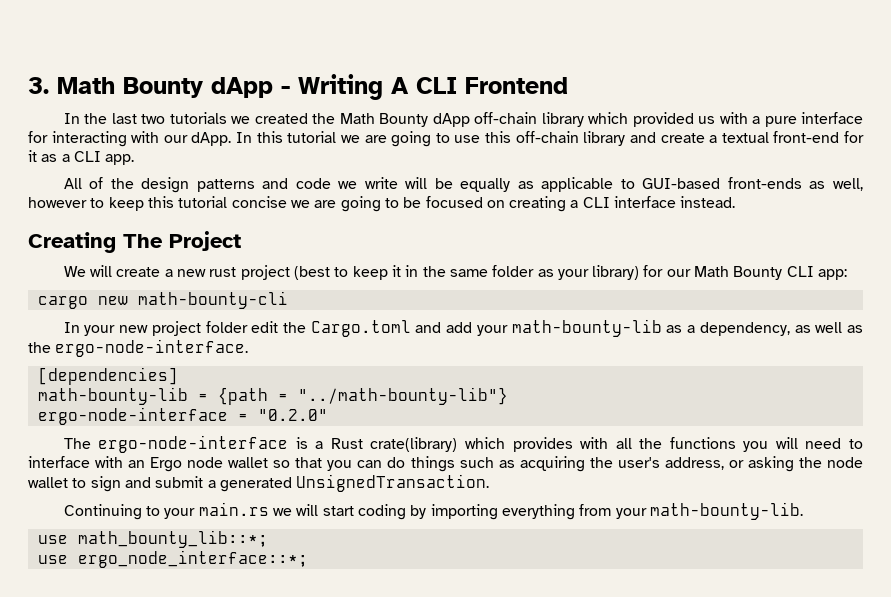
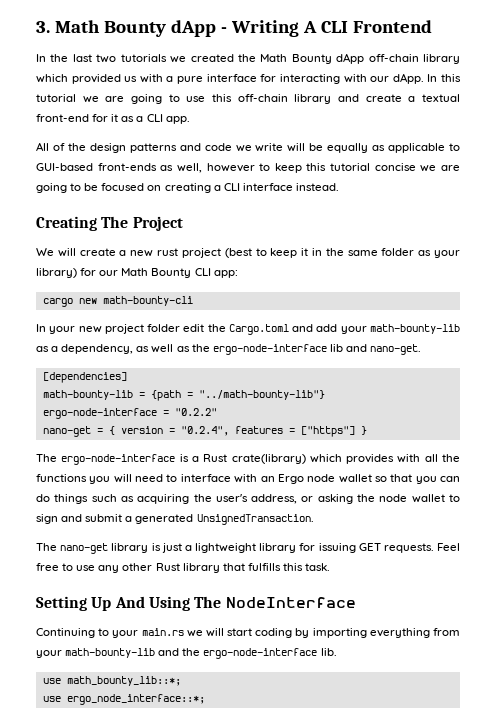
- In your new project folder edit the Cargo.toml and add your math-bounty-lib as a dependency, as well as the ergo-node-interface.
+ In your new project folder edit the Cargo.toml and add your math-bounty-lib as a dependency, as well as the ergo-node-interface lib and nano-get.
- ergo-node-interface = "0.2.0"
+ ergo-node-interface = "0.2.2"
+ nano-get = { version = "0.2.4", features = ["https"] }
+ The nano-get library is just a lightweight library for issuing GET requests. Feel free to use any other Rust library that fulfills this task.
+ Setting Up And Using The NodeInterface
- Continuing to your main.rs we will start coding by importing everything from your math-bounty-lib.
+ Continuing to your main.rs we will start coding by importing everything from your math-bounty-lib and the ergo-node-interface lib.

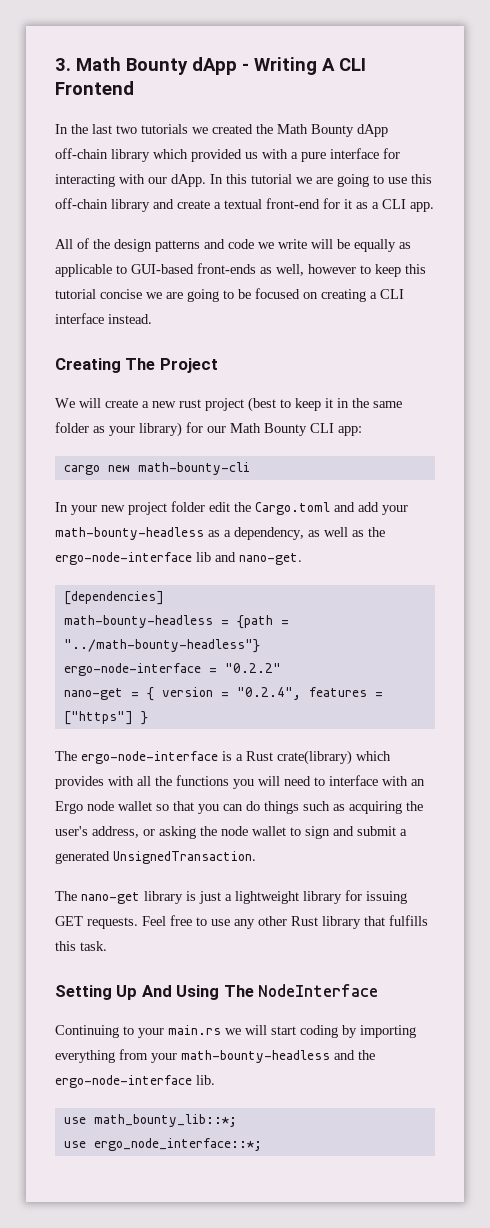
- In your new project folder edit the Cargo.toml and add your math-bounty-lib as a dependency, as well as the ergo-node-interface lib and nano-get.
+ In your new project folder edit the Cargo.toml and add your math-bounty-headless as a dependency, as well as the ergo-node-interface lib and nano-get.
- math-bounty-lib = {path = "../math-bounty-lib"}
+ math-bounty-headless = {path = "../math-bounty-headless"}
- Continuing to your main.rs we will start coding by importing everything from your math-bounty-lib and the ergo-node-interface lib.
+ Continuing to your main.rs we will start coding by importing everything from your math-bounty-headless and the ergo-node-interface lib.

